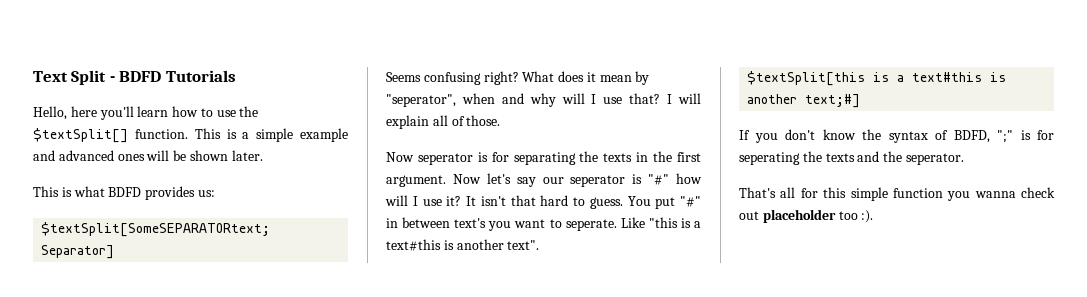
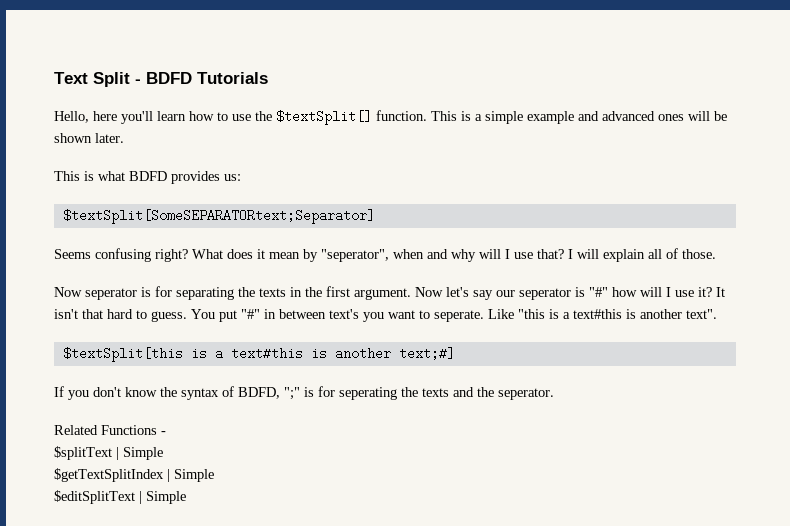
- That's all for this simple function you wanna check out placeholder too :).
+ Related Functions -
+ $splitText | Simple
+ $getTextSplitIndex | Simple
+ $editSplitText | Simple

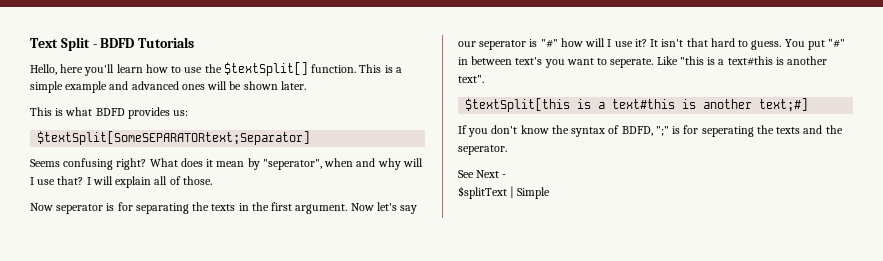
- Related Functions -
+ See Next -
- $getTextSplitIndex | Simple
- $editSplitText | Simple

